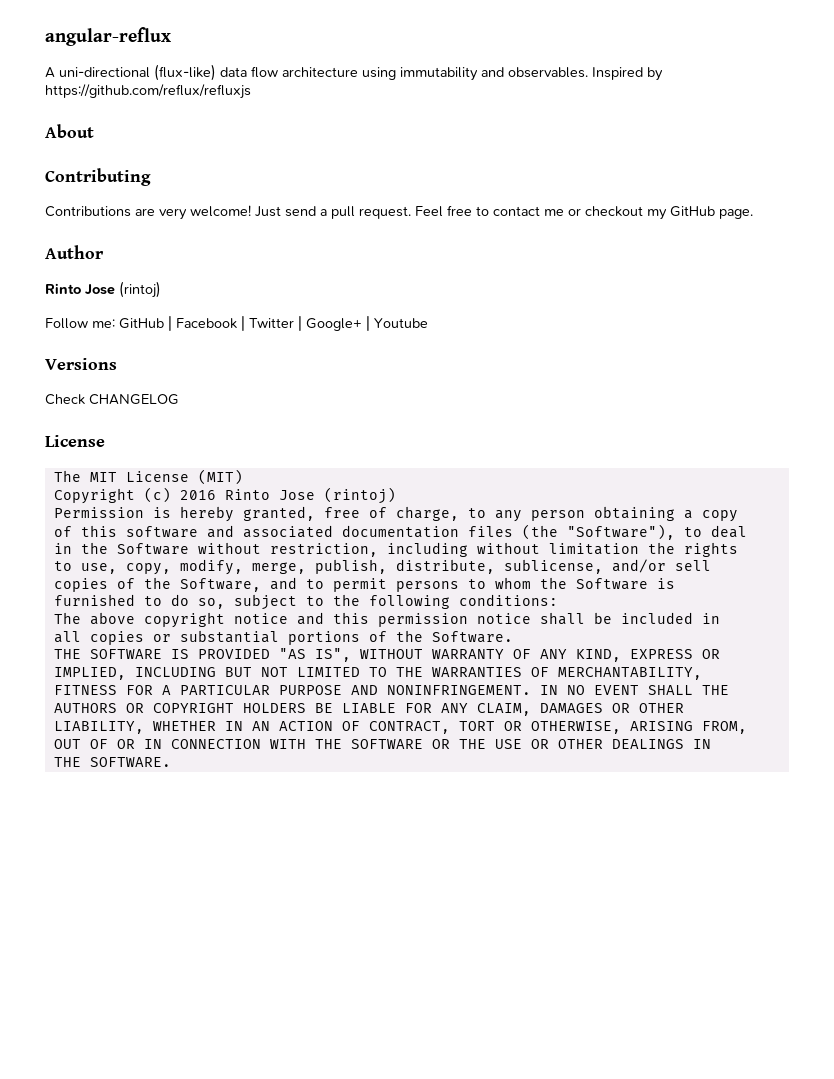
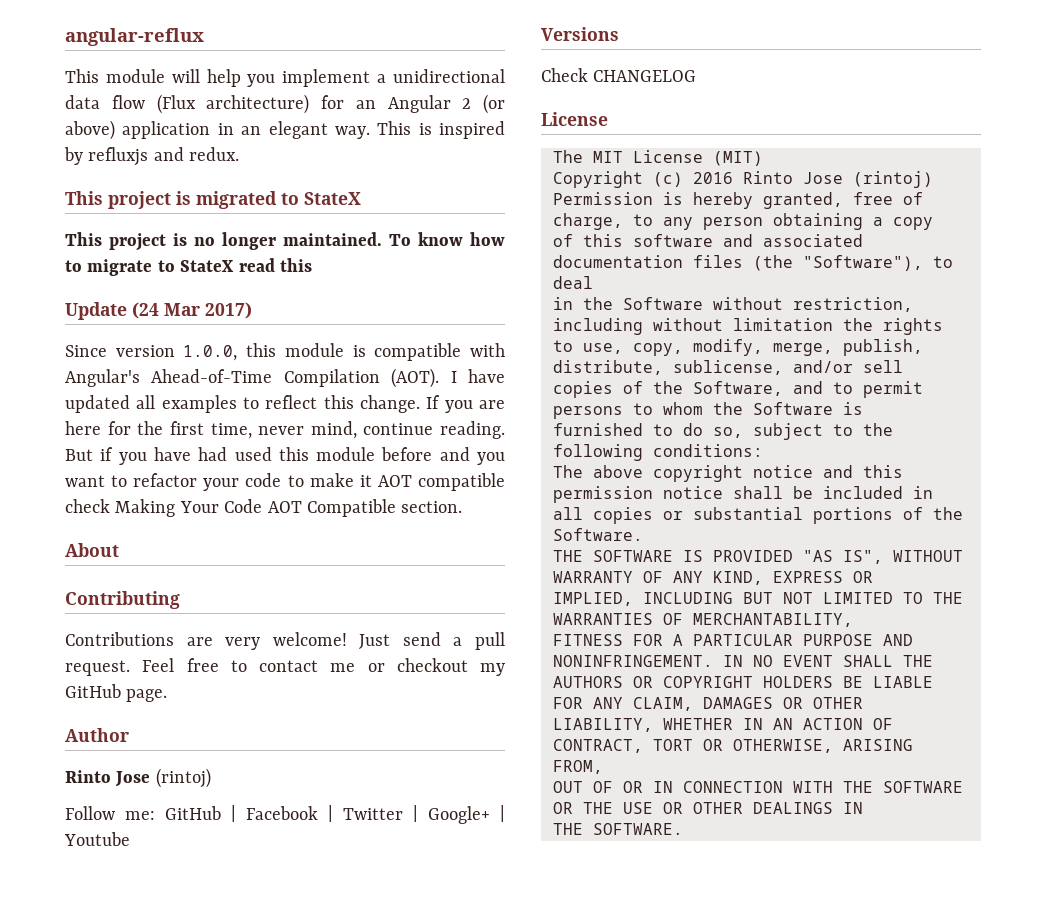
- A uni-directional (flux-like) data flow architecture using immutability and observables. Inspired by https://github.com/reflux/refluxjs
+ This module will help you implement a unidirectional data flow (Flux architecture) for an Angular 2 (or above) application in an elegant way. This is inspired by refluxjs and redux.
+ This project is migrated to StateX
+ This project is no longer maintained. To know how to migrate to StateX read this
+ Update (24 Mar 2017)
+ Since version 1.0.0, this module is compatible with Angular's Ahead-of-Time Compilation (AOT). I have updated all examples to reflect this change. If you are here for the first time, never mind, continue reading. But if you have had used this module before and you want to refactor your code to make it AOT compatible check Making Your Code AOT Compatible section.

